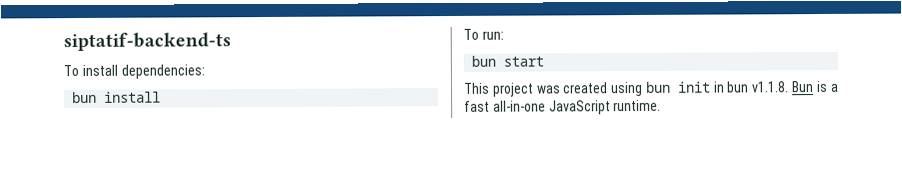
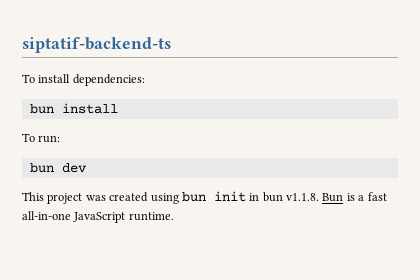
- bun start
+ bun dev

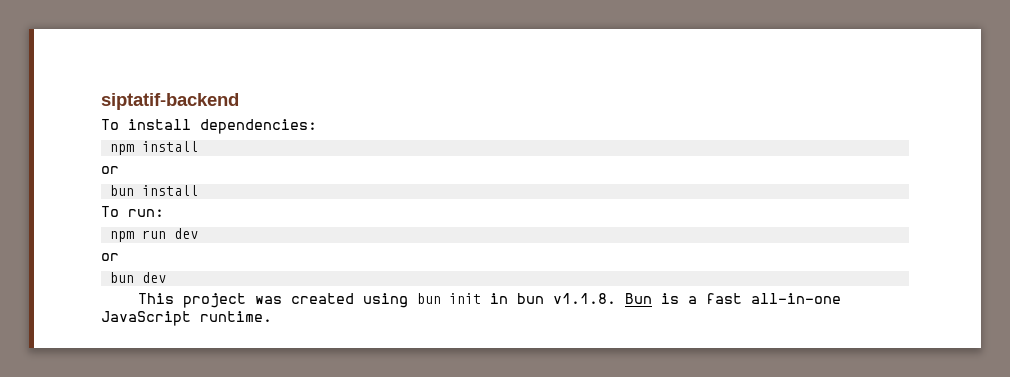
- siptatif-backend-ts
+ siptatif-backend
+ npm install
+ or
+ npm run dev
+ or

